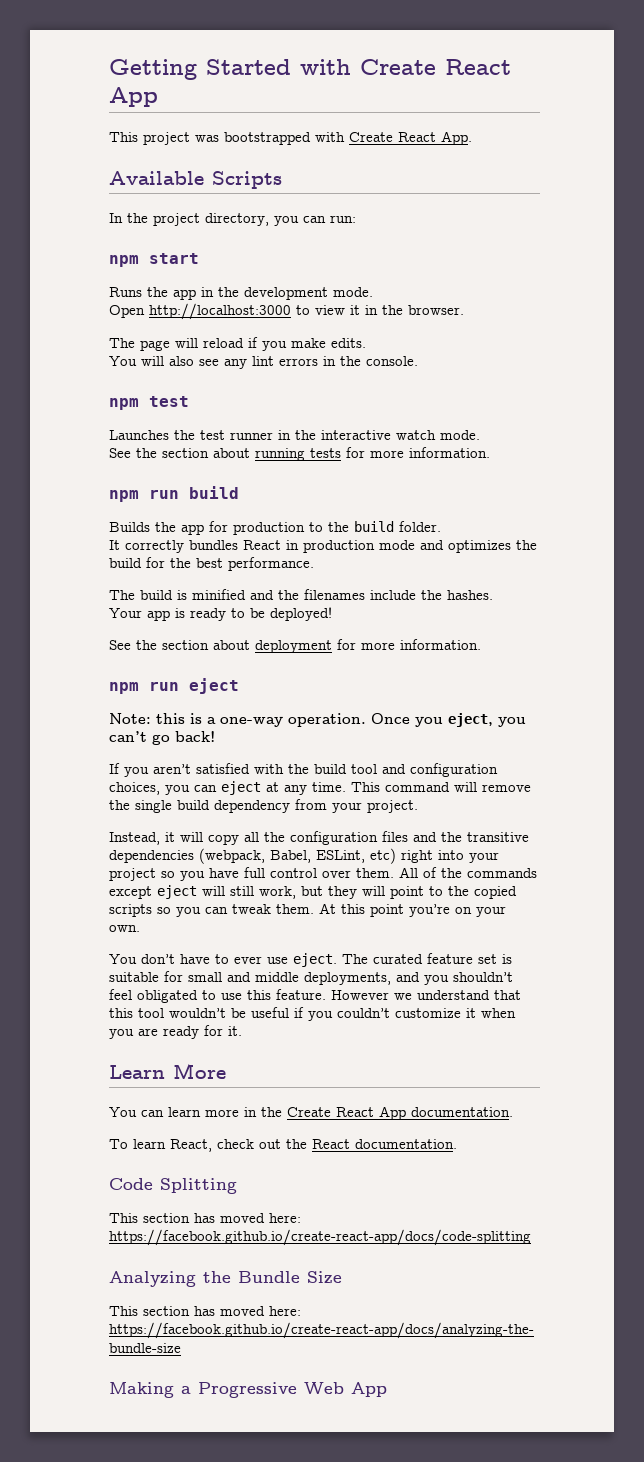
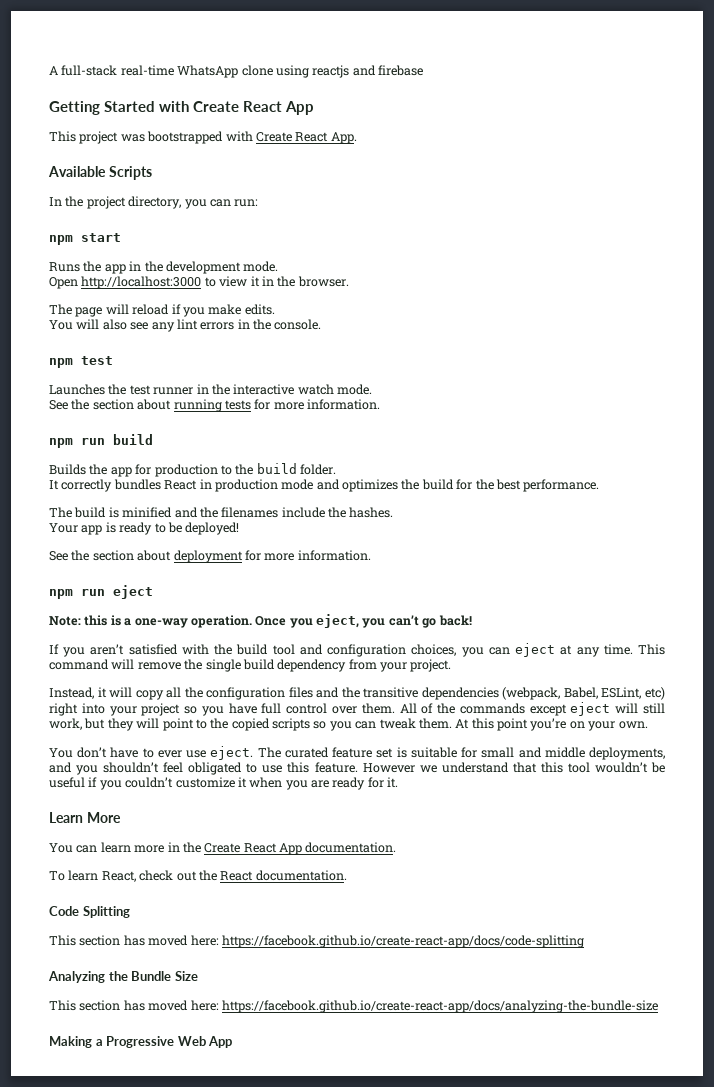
+ A full-stack real-time WhatsApp clone using reactjs and firebase

